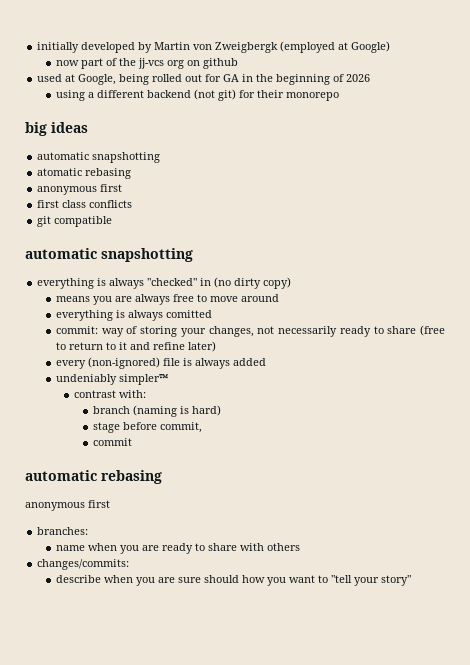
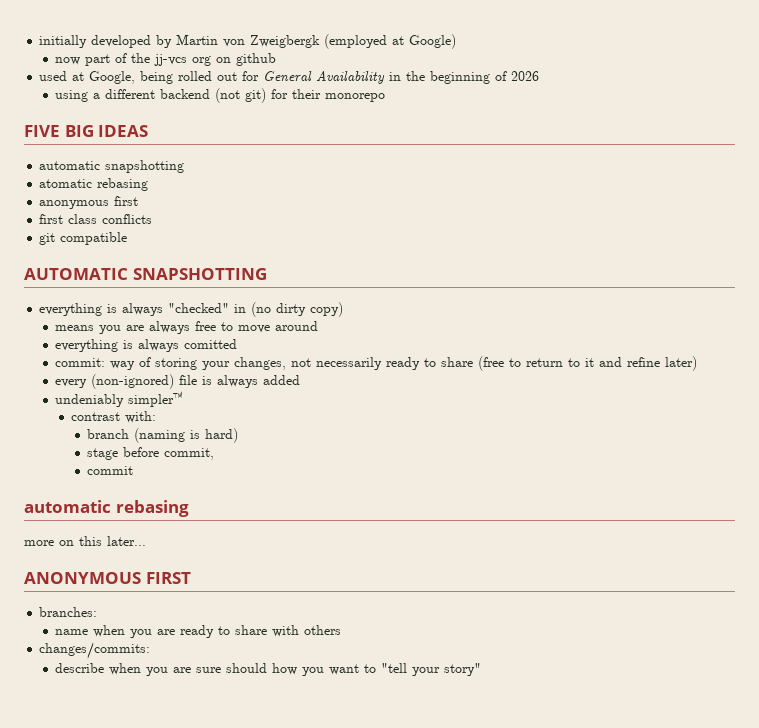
- used at Google, being rolled out for GA in the beginning of 2026
+ used at Google, being rolled out for General Availability in the beginning of 2026
- big ideas
+ FIVE BIG IDEAS
  git compatible
- automatic snapshotting
+ AUTOMATIC SNAPSHOTTING
  automatic rebasing
- anonymous first
+ more on this later...
+ ANONYMOUS FIRST

